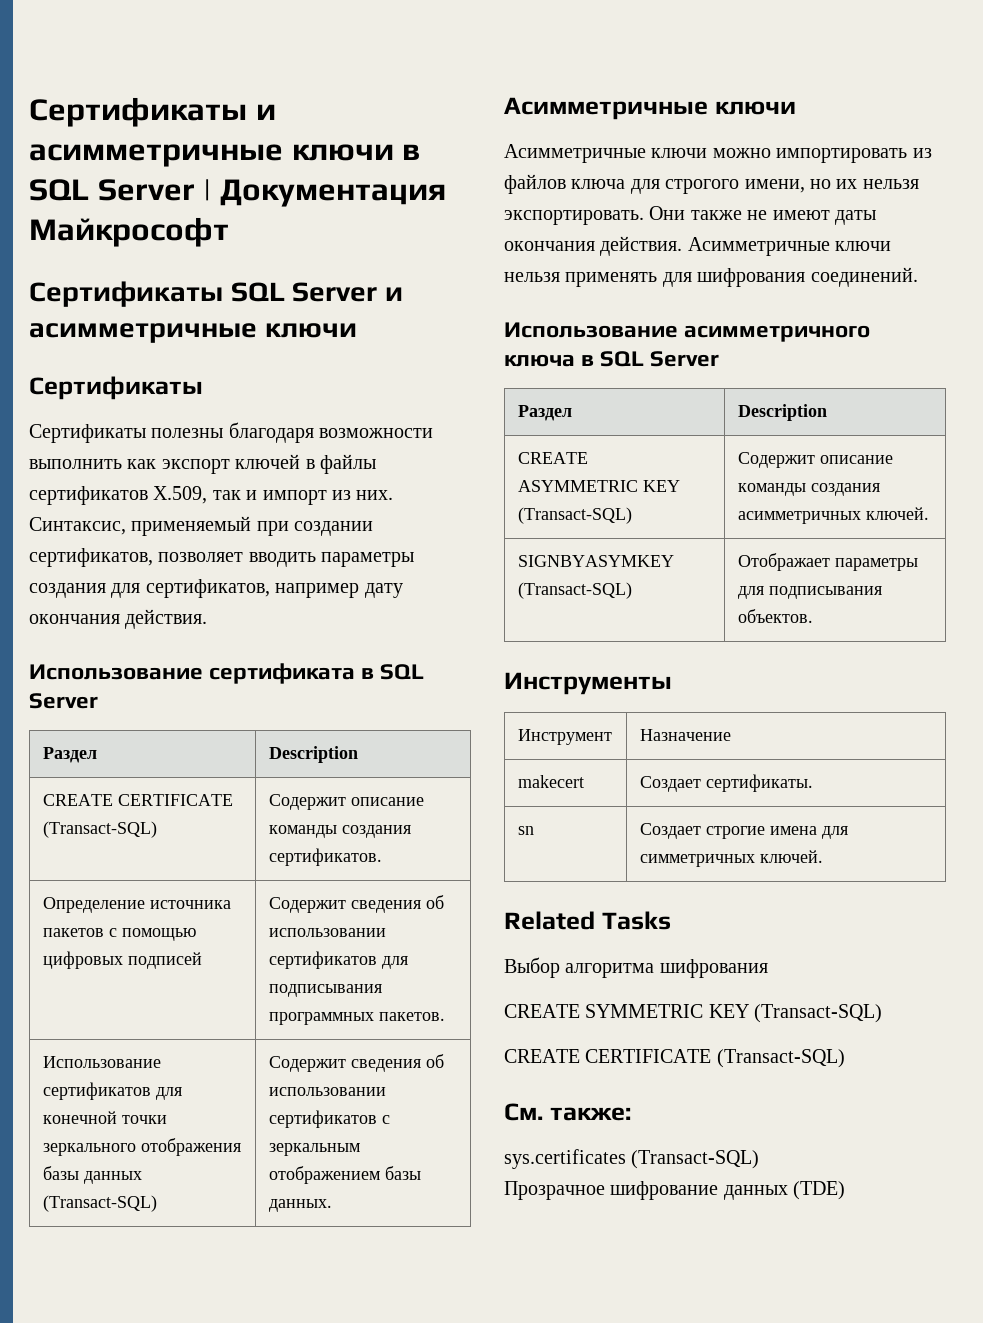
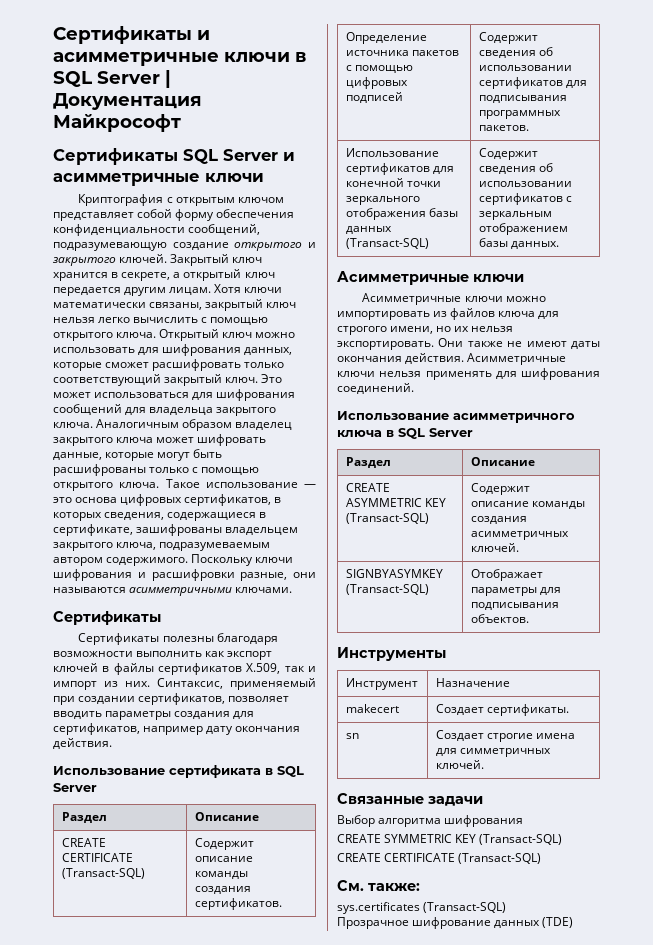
+ Криптография с открытым ключом представляет собой форму обеспечения конфиденциальности сообщений, подразумевающую создание открытого и закрытого ключей. Закрытый ключ хранится в секрете, а открытый ключ передается другим лицам. Хотя ключи математически связаны, закрытый ключ нельзя легко вычислить с помощью открытого ключа. Открытый ключ можно использовать для шифрования данных, которые сможет расшифровать только соответствующий закрытый ключ. Это может использоваться для шифрования сообщений для владельца закрытого ключа. Аналогичным образом владелец закрытого ключа может шифровать данные, которые могут быть расшифрованы только с помощью открытого ключа. Такое использование — это основа цифровых сертификатов, в которых сведения, содержащиеся в сертификате, зашифрованы владельцем закрытого ключа, подразумеваемым автором содержимого. Поскольку ключи шифрования и расшифровки разные, они называются асимметричными ключами.
  Использование сертификата в SQL Server
- Раздел | Description
+ Раздел | Описание
  Использование асимметричного ключа в SQL Server
- Раздел | Description
+ Раздел | Описание
- Related Tasks
+ Связанные задачи

